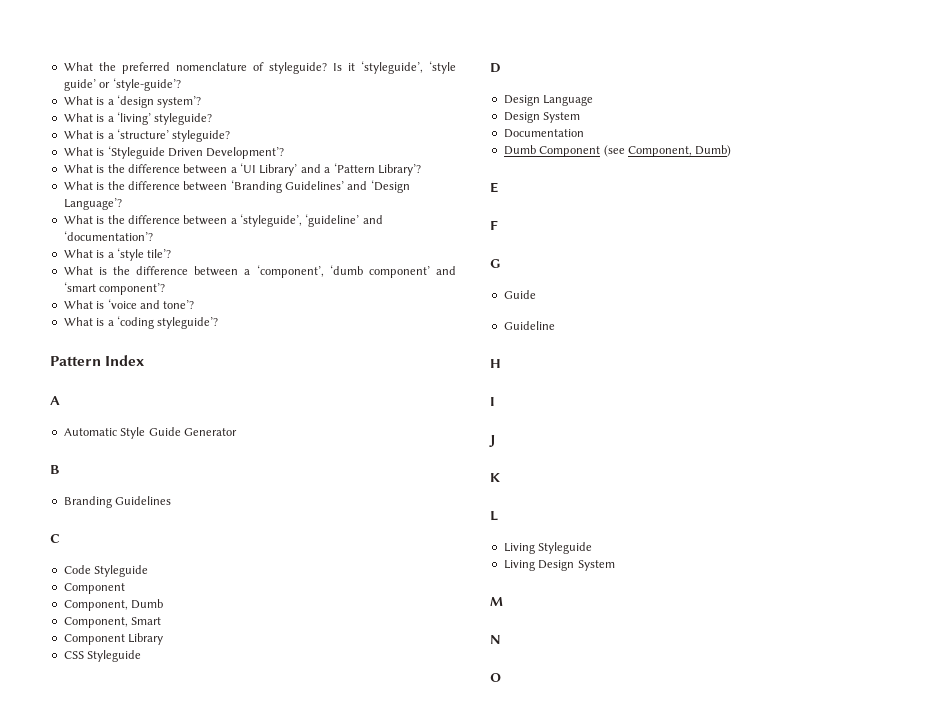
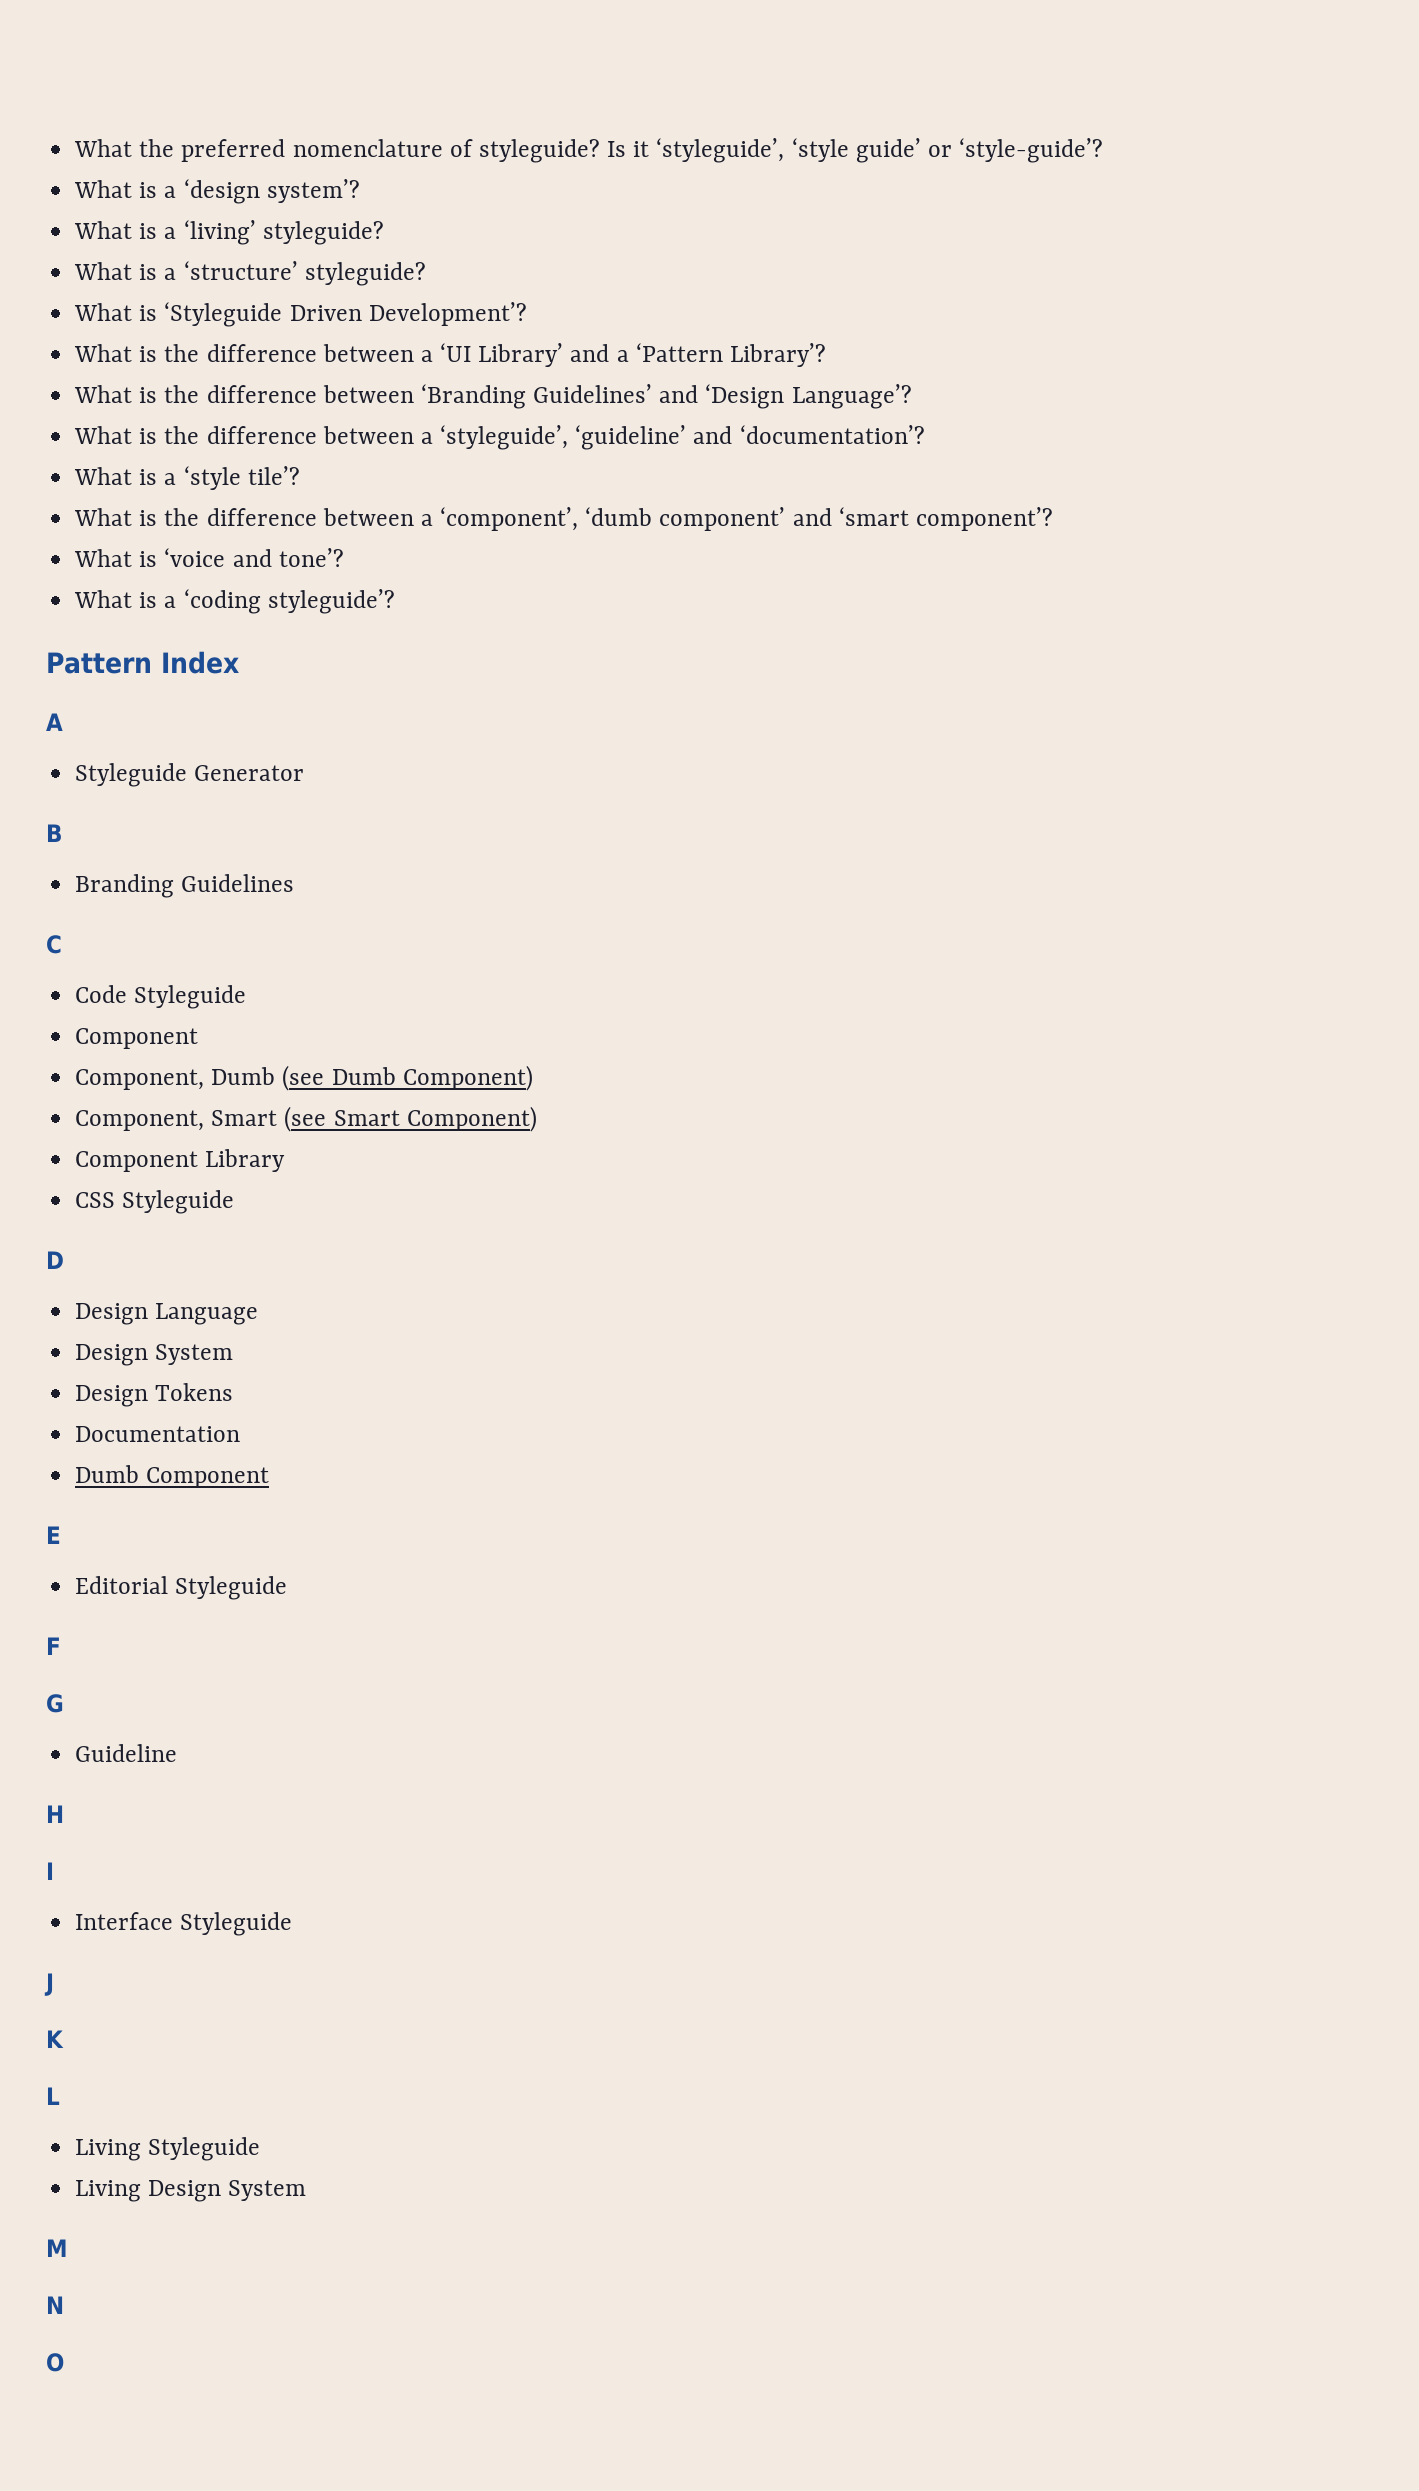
- Automatic Style Guide Generator
+ Styleguide Generator
- Component, Dumb
+ Component, Dumb (see Dumb Component)
- Component, Smart
+ Component, Smart (see Smart Component)
+ Design Tokens
- Dumb Component (see Component, Dumb)
+ Dumb Component
+ Editorial Styleguide
  G
- Guide
+ Interface Styleguide

